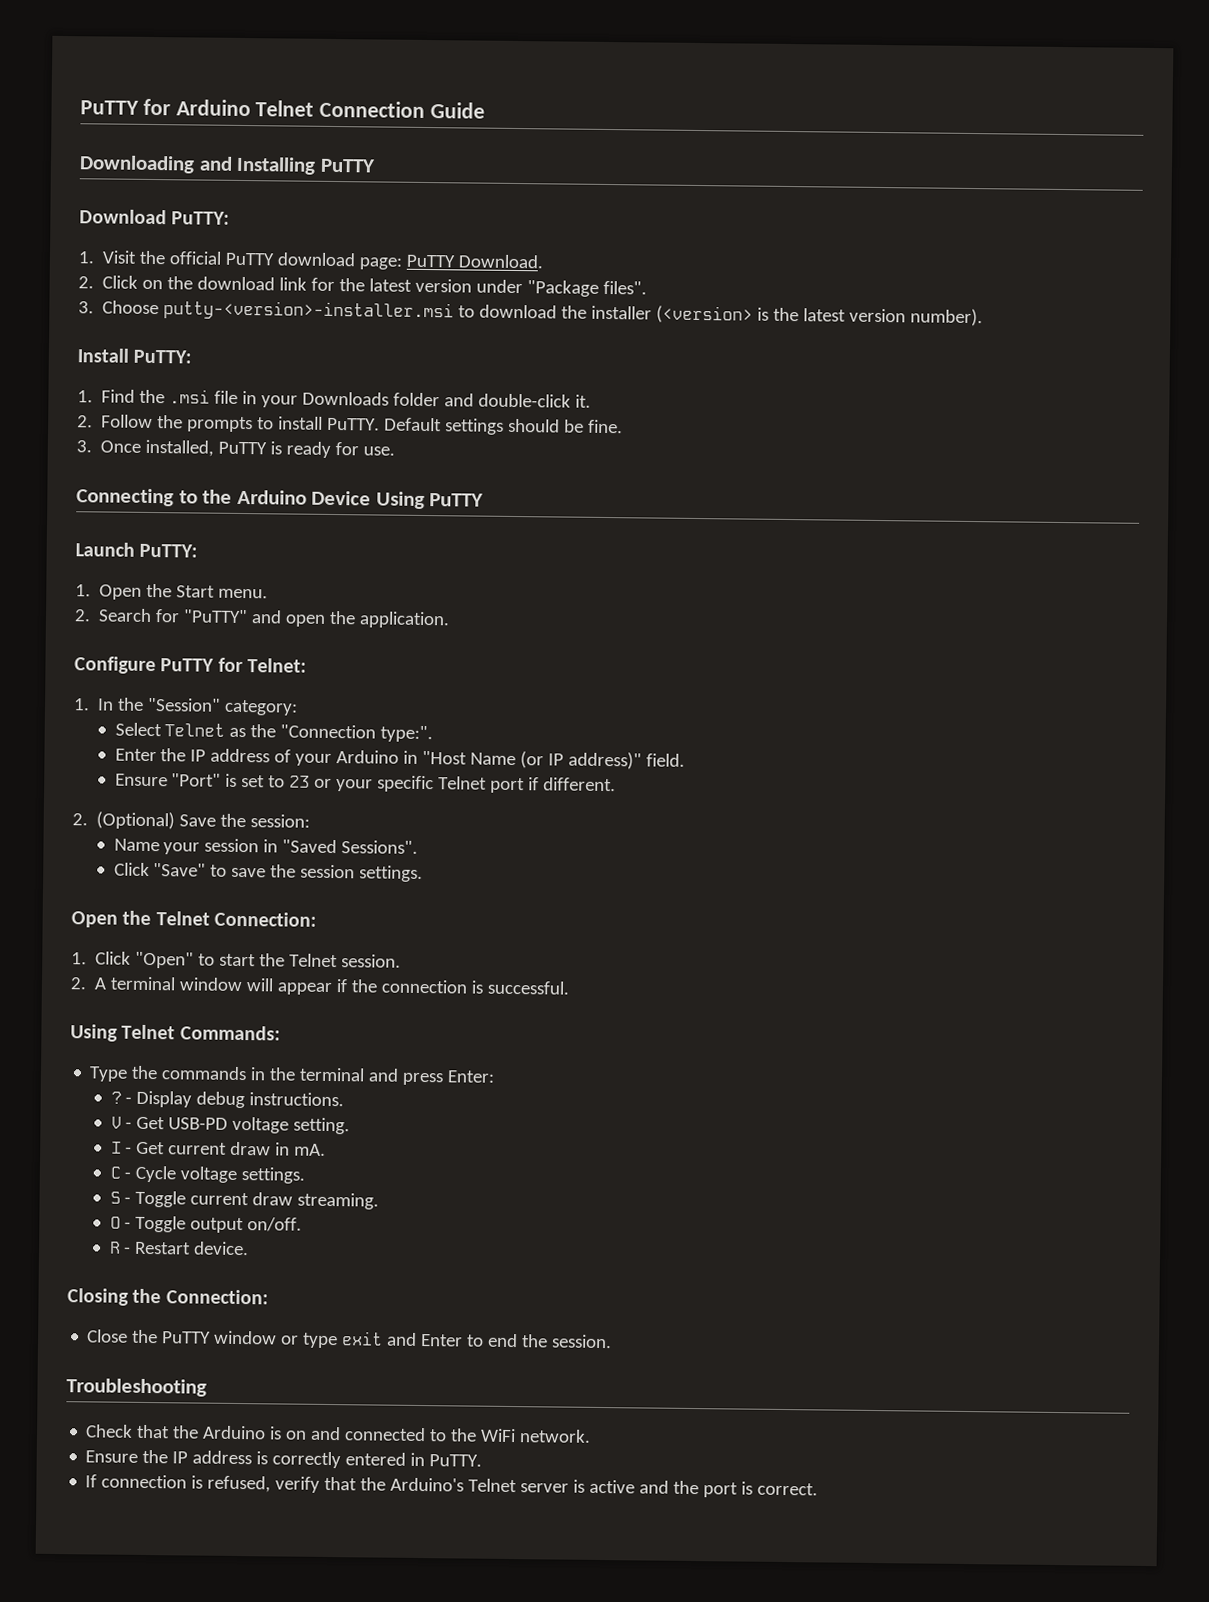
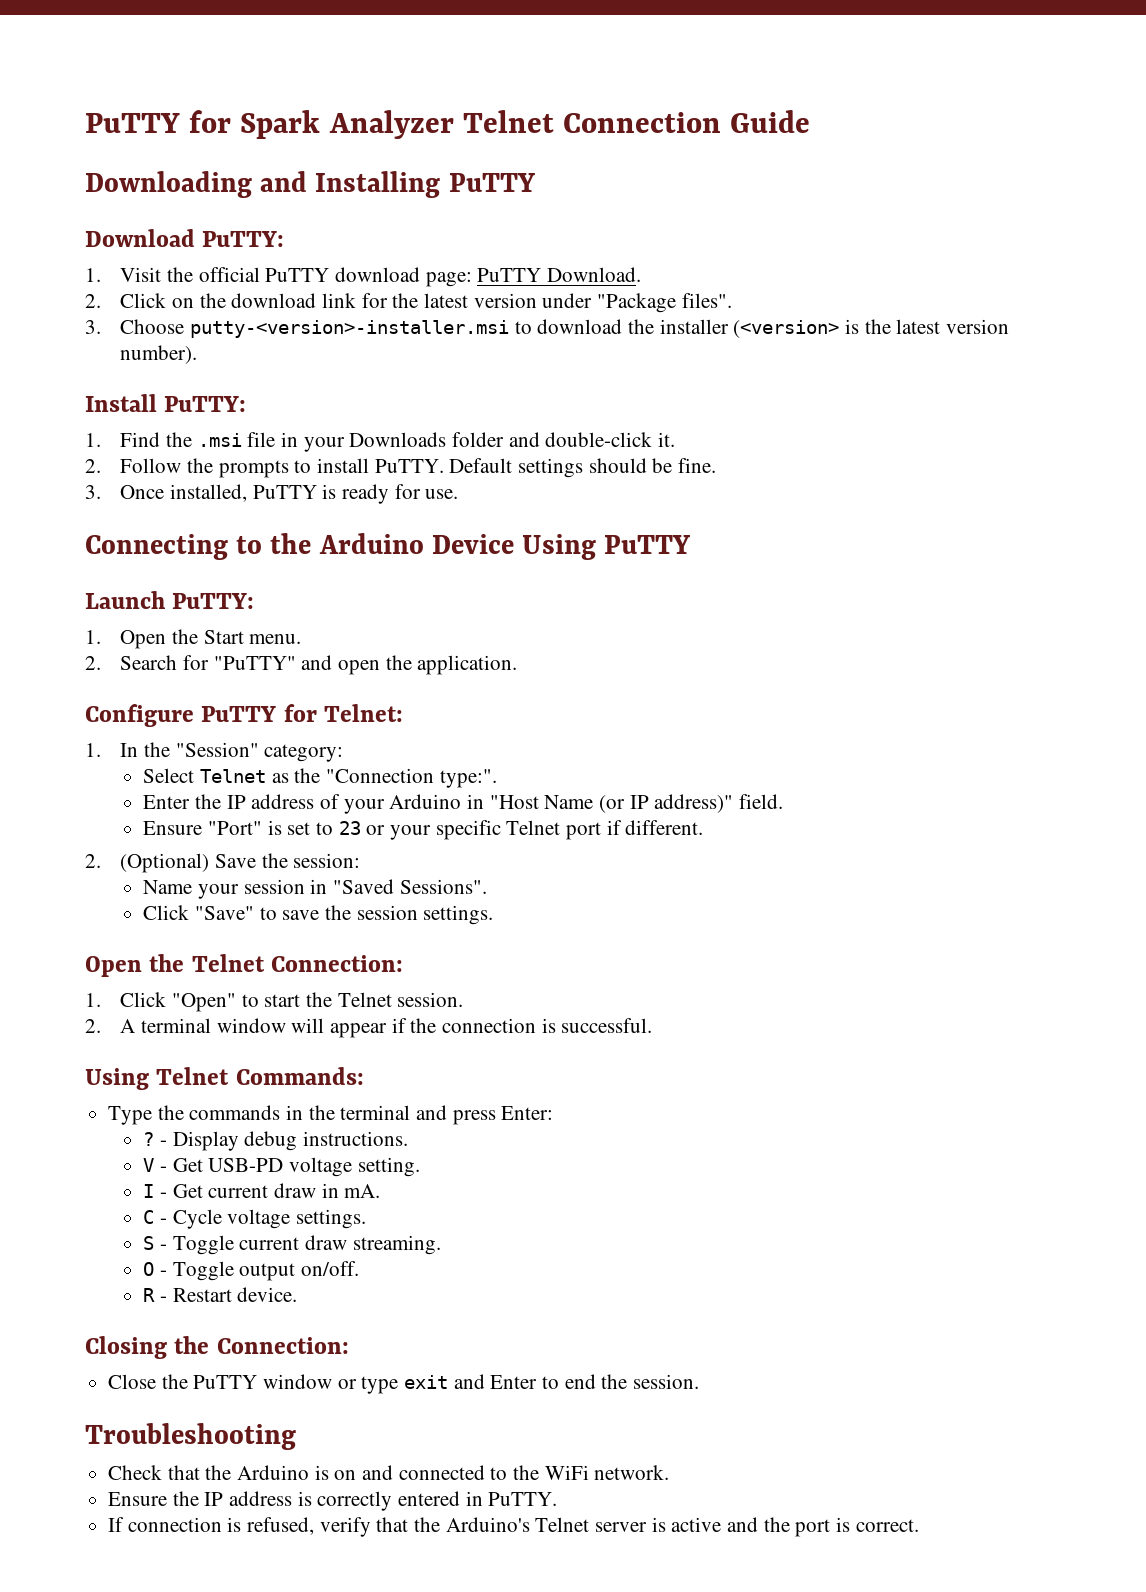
- PuTTY for Arduino Telnet Connection Guide
+ PuTTY for Spark Analyzer Telnet Connection Guide

